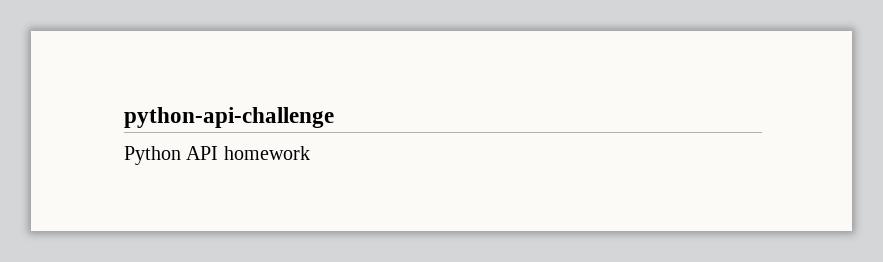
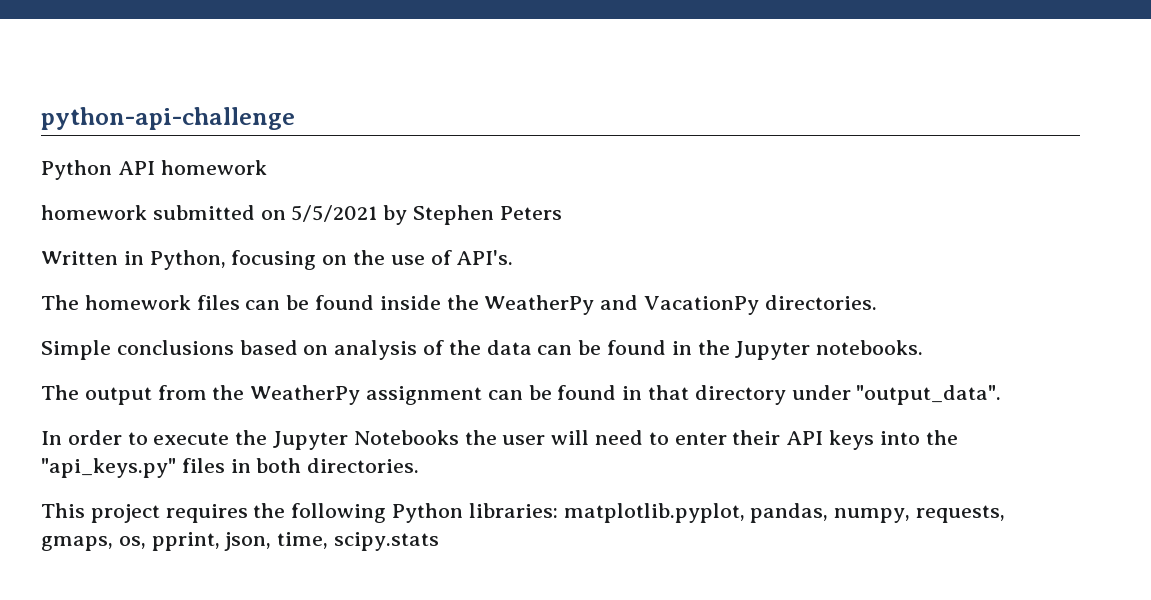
+ homework submitted on 5/5/2021 by Stephen Peters
+ Written in Python, focusing on the use of API's.
+ The homework files can be found inside the WeatherPy and VacationPy directories.
+ Simple conclusions based on analysis of the data can be found in the Jupyter notebooks.
+ The output from the WeatherPy assignment can be found in that directory under "output_data".
+ In order to execute the Jupyter Notebooks the user will need to enter their API keys into the "api_keys.py" files in both directories.
+ This project requires the following Python libraries: matplotlib.pyplot, pandas, numpy, requests, gmaps, os, pprint, json, time, scipy.stats

